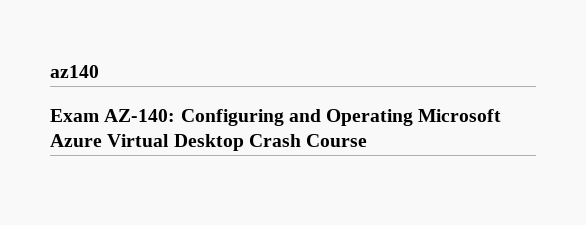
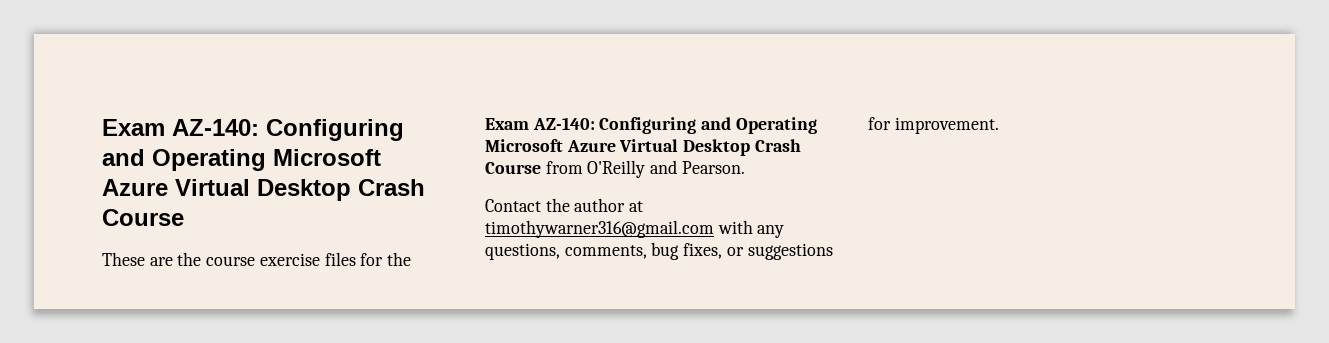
- az140
+ These are the course exercise files for the Exam AZ-140: Configuring and Operating Microsoft Azure Virtual Desktop Crash Course from O'Reilly and Pearson.
+ Contact the author at timothywarner316@gmail.com with any questions, comments, bug fixes, or suggestions for improvement.

